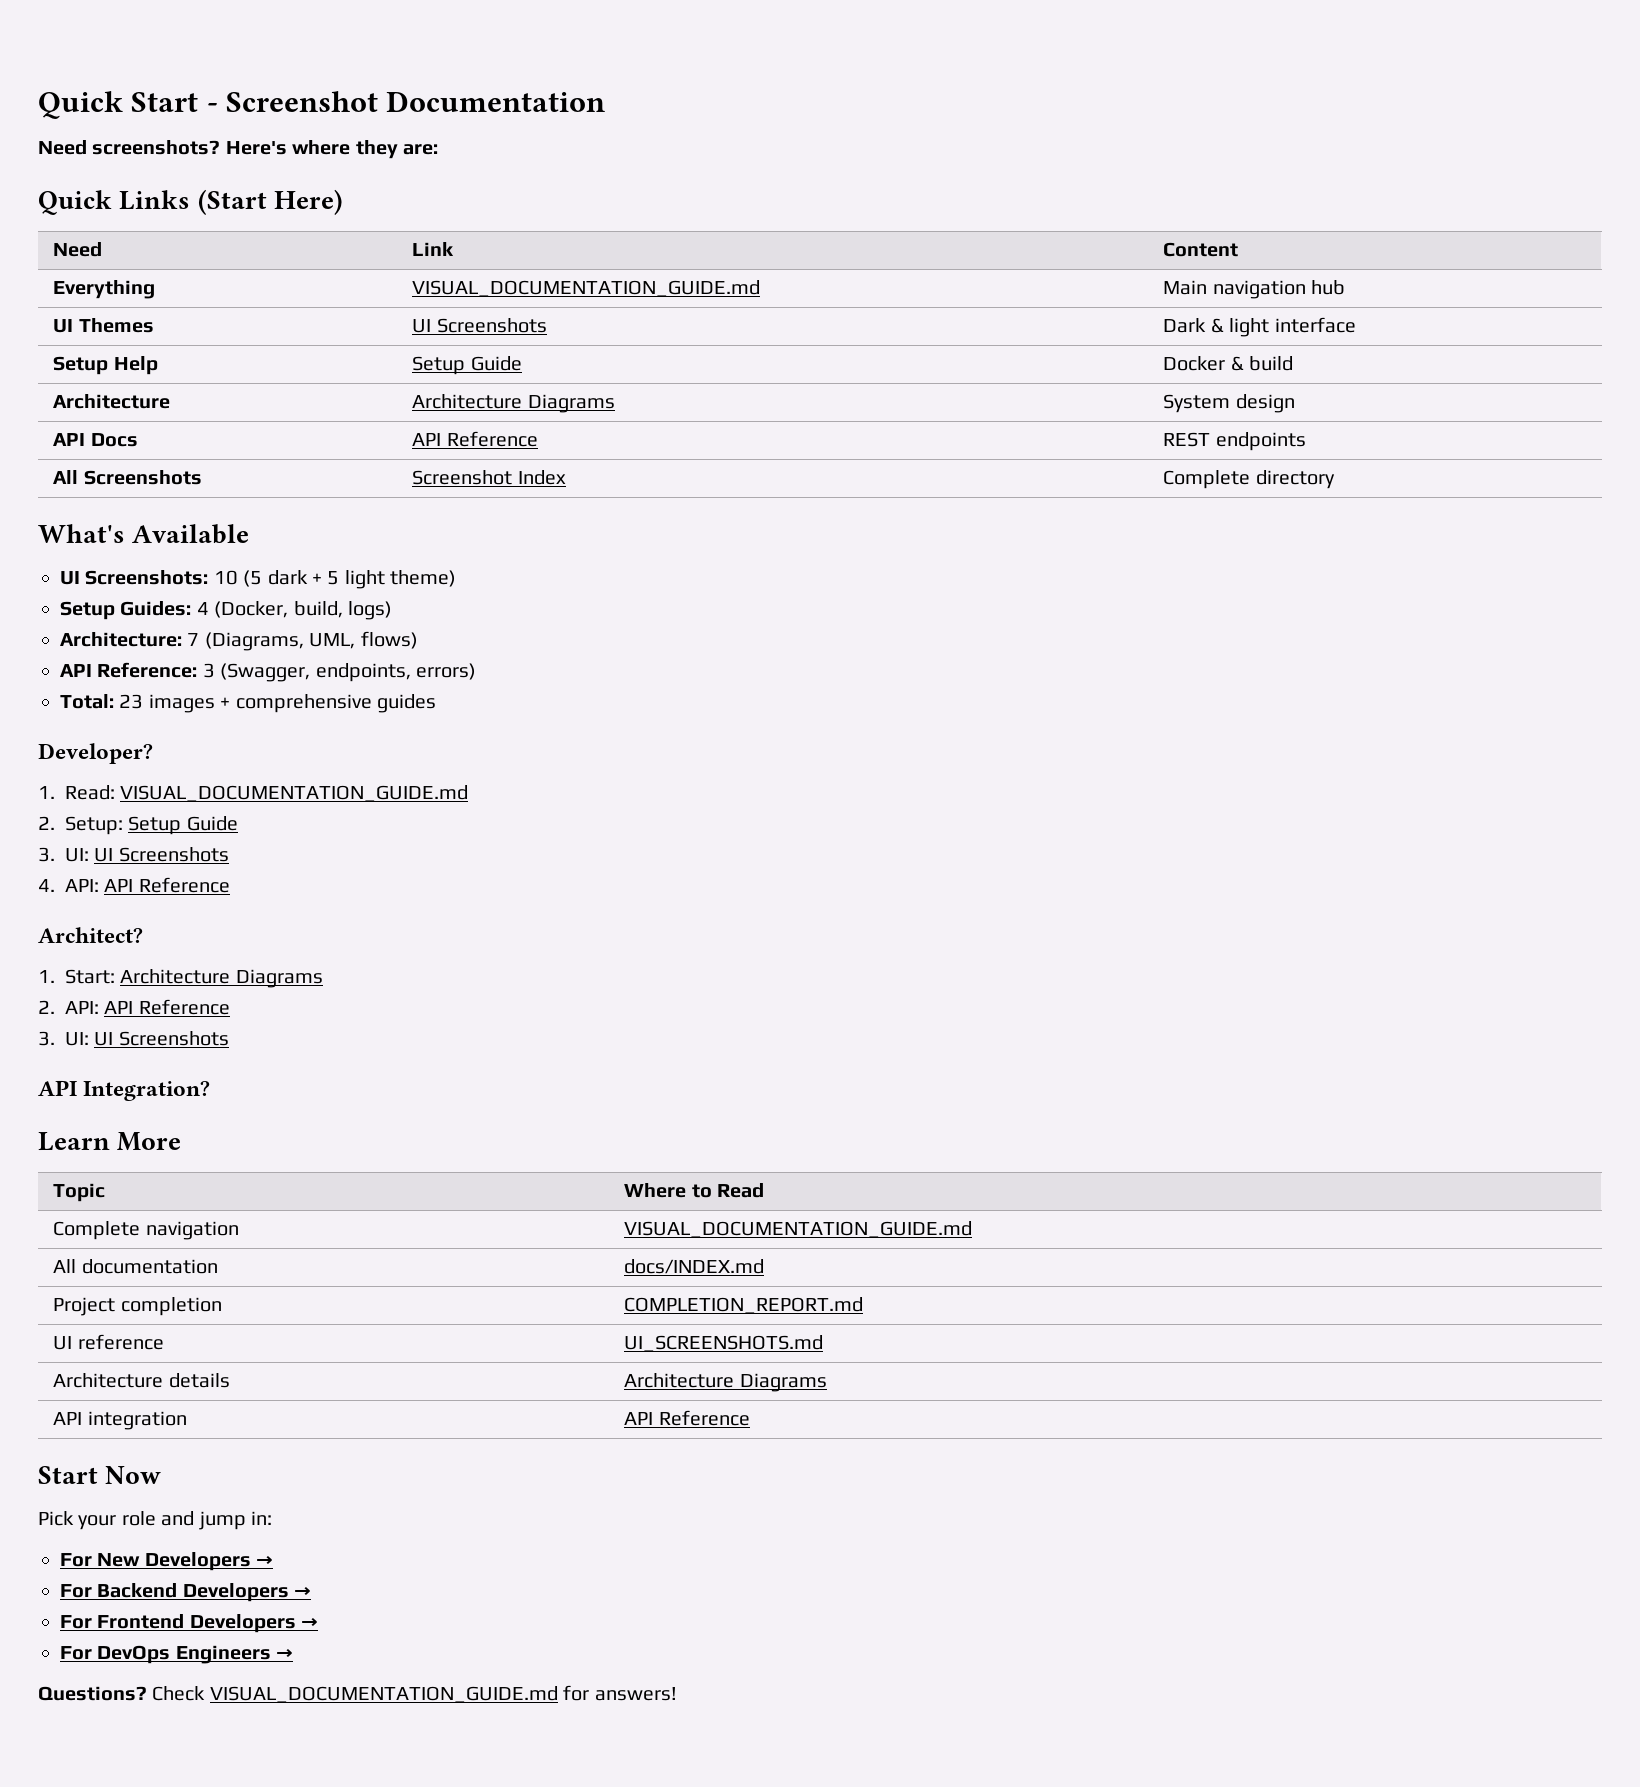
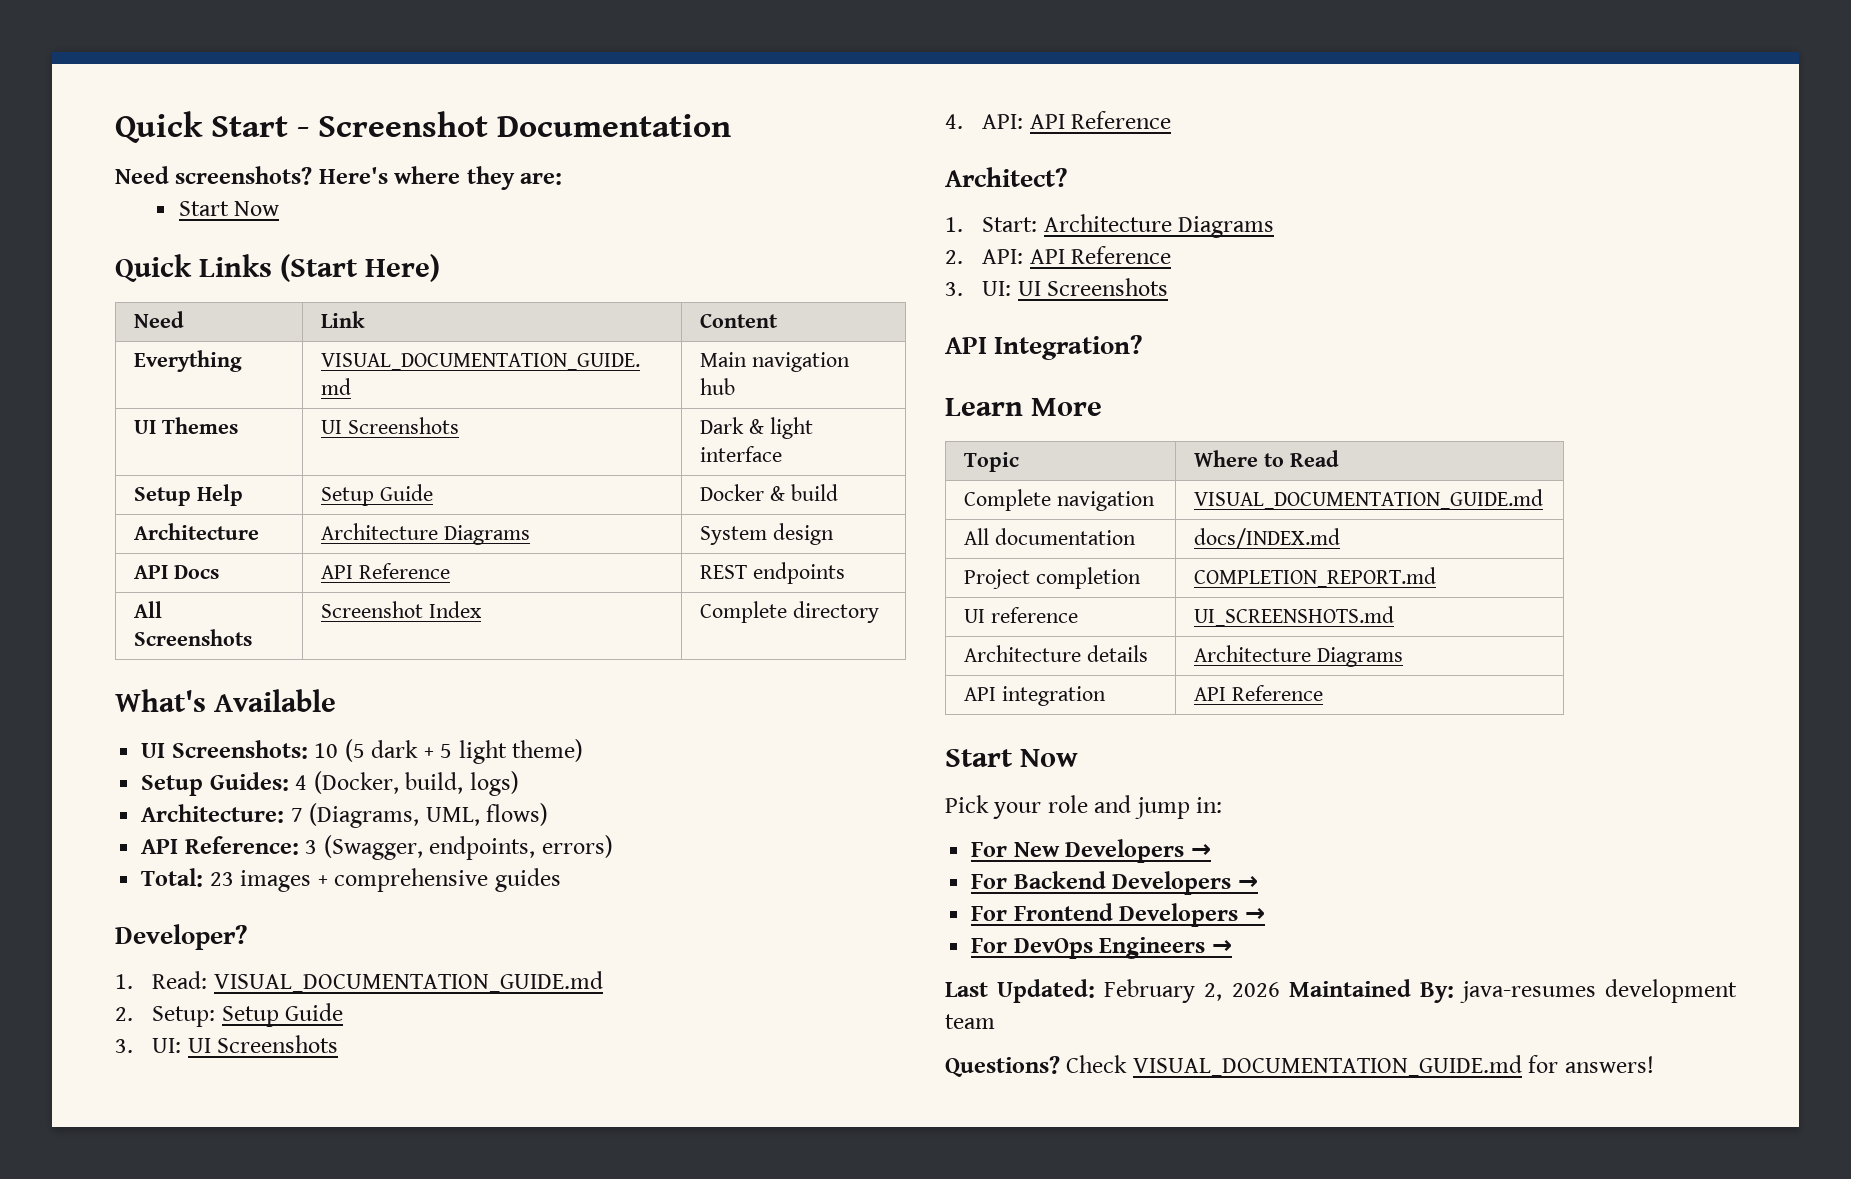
  Here's where they are:
+ Start Now
+ Last Updated: February 2, 2026 Maintained By: java-resumes development team

